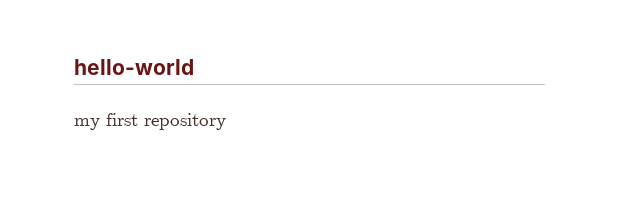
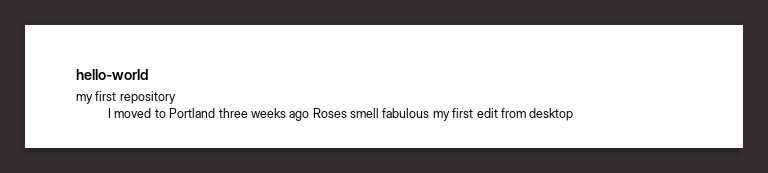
+ I moved to Portland three weeks ago Roses smell fabulous my first edit from desktop

